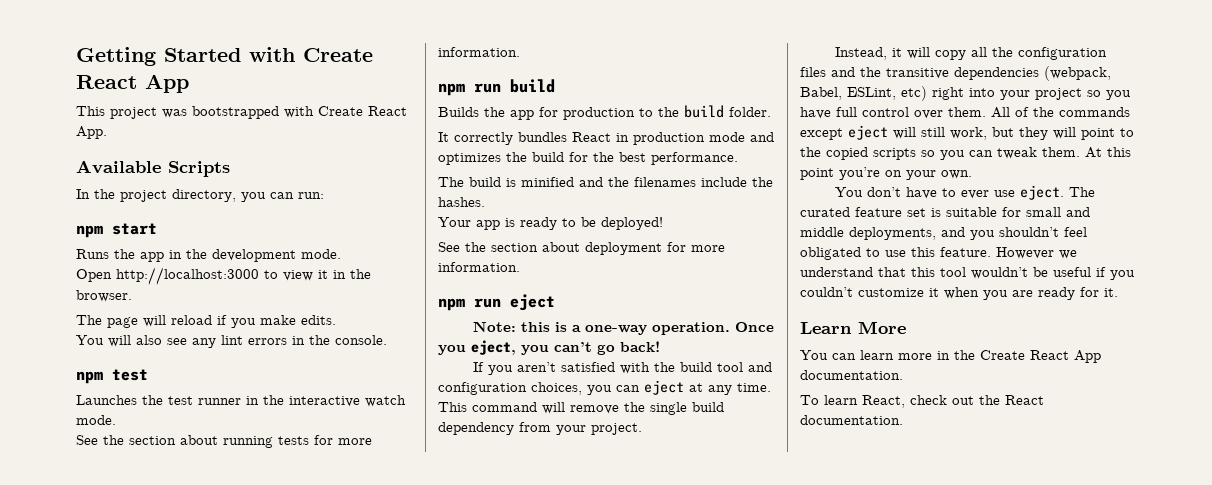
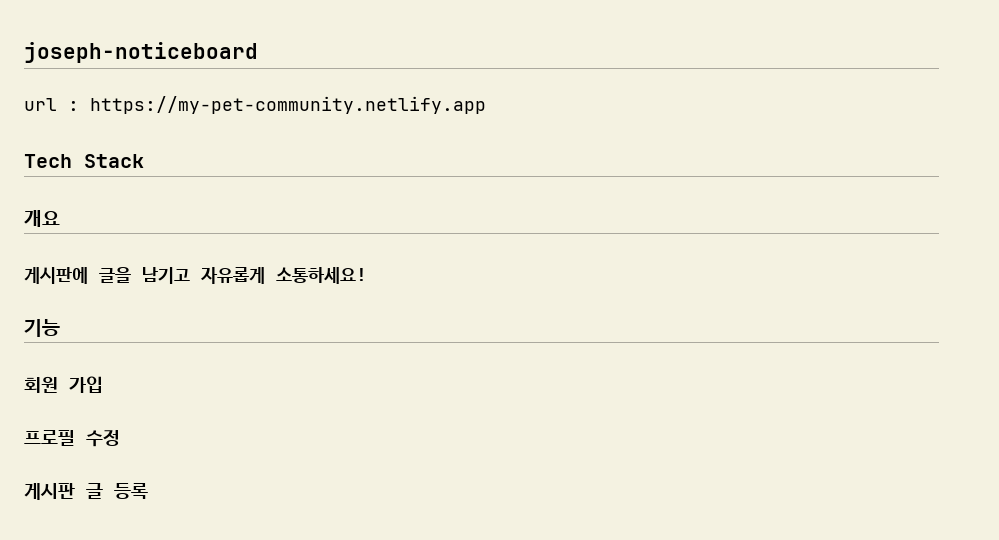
- Getting Started with Create React App
- This project was bootstrapped with Create React App.
- Available Scripts
- In the project directory, you can run:
- npm start
- Runs the app in the development mode.
- Open http://localhost:3000 to view it in the browser.
- The page will reload if you make edits.
- You will also see any lint errors in the console.
- npm test
- Launches the test runner in the interactive watch mode.
- See the section about running tests for more information.
- npm run build
- Builds the app for production to the build folder.
- It correctly bundles React in production mode and optimizes the build for the best performance.
- The build is minified and the filenames include the hashes.
- Your app is ready to be deployed!
- See the section about deployment for more information.
- npm run eject
- Note: this is a one-way operation. Once you eject, you can’t go back!
- If you aren’t satisfied with the build tool and configuration choices, you can eject at any time. This command will remove the single build dependency from your project.
- Instead, it will copy all the configuration files and the transitive dependencies (webpack, Babel, ESLint, etc) right into your project so you have full control over them. All of the commands except eject will still work, but they will point to the copied scripts so you can tweak them. At this point you’re on your own.
- You don’t have to ever use eject. The curated feature set is suitable for small and middle deployments, and you shouldn’t feel obligated to use this feature. However we understand that this tool wouldn’t be useful if you couldn’t customize it when you are ready for it.
- Learn More
- You can learn more in the Create React App documentation.
- To learn React, check out the React documentation.
+ joseph-noticeboard
+ url : https://my-pet-community.netlify.app
+ Tech Stack
+ 개요
+ 게시판에 글을 남기고 자유롭게 소통하세요!
+ 기능
+ 회원 가입
+ 프로필 수정
+ 게시판 글 등록

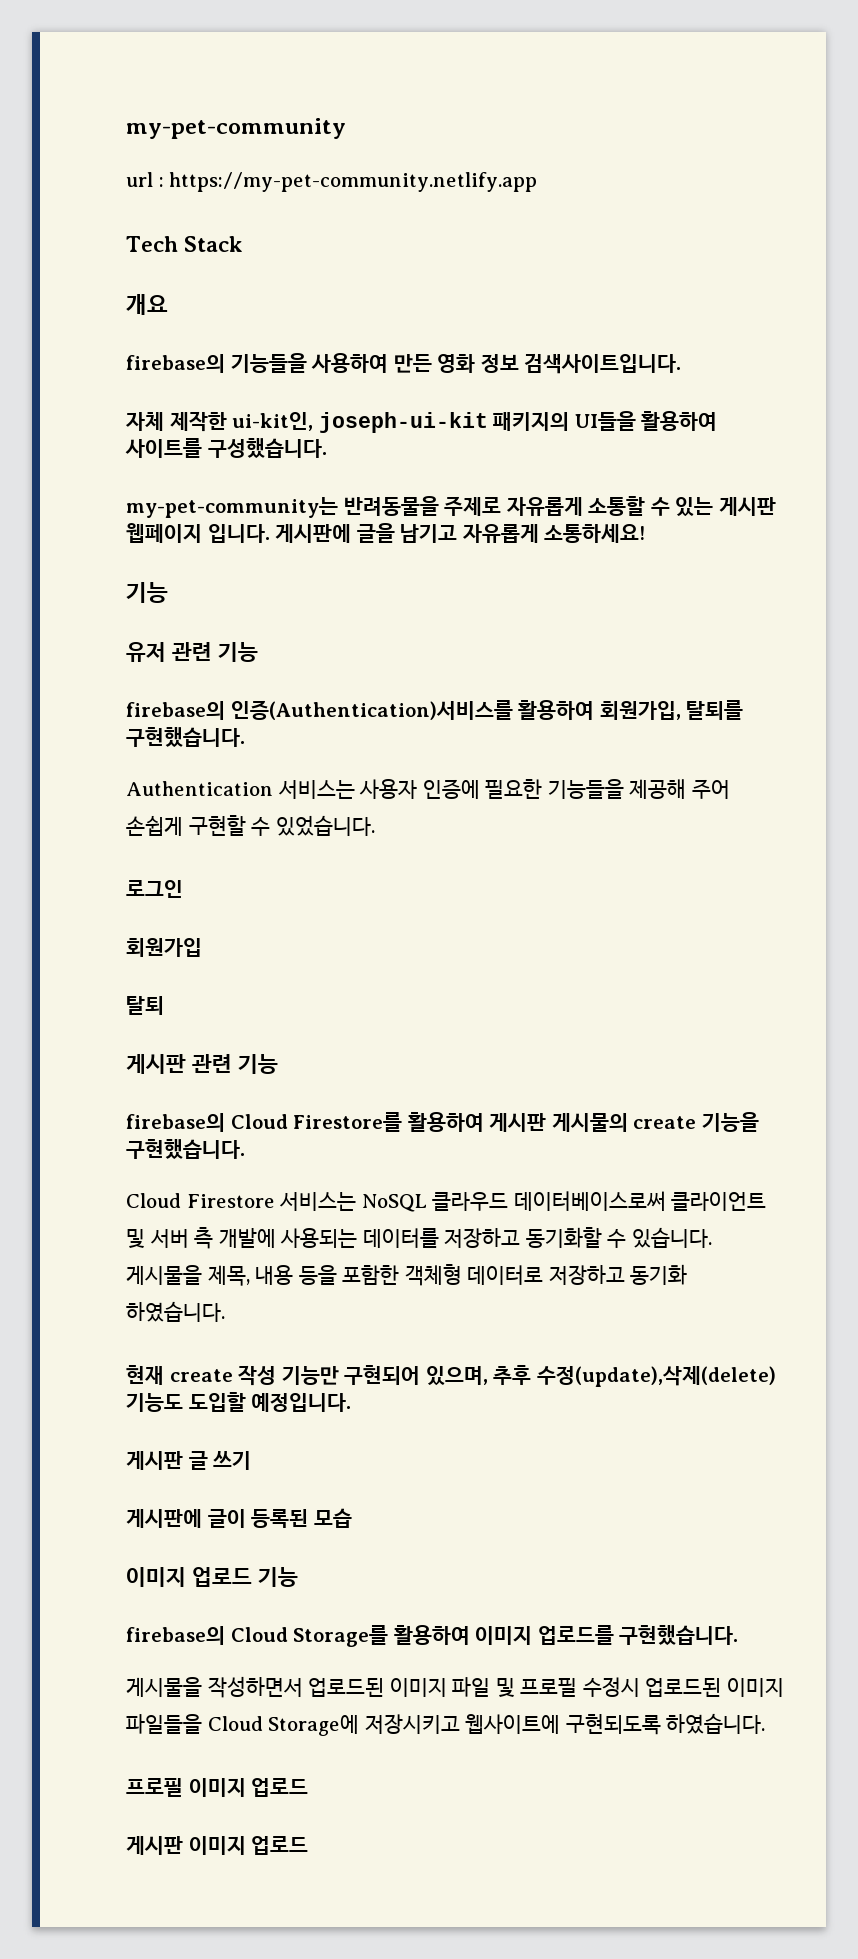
- joseph-noticeboard
+ my-pet-community
+ firebase의 기능들을 사용하여 만든 영화 정보 검색사이트입니다.
+ 자체 제작한 ui-kit인, joseph-ui-kit 패키지의 UI들을 활용하여 사이트를 구성했습니다.
+ my-pet-community는 반려동물을 주제로 자유롭게 소통할 수 있는 게시판 웹페이지 입니다.
- 회원 가입
- 프로필 수정
- 게시판 글 등록
+ 유저 관련 기능
+ firebase의 인증(Authentication)서비스를 활용하여 회원가입, 탈퇴를 구현했습니다.
+ Authentication 서비스는 사용자 인증에 필요한 기능들을 제공해 주어 손쉽게 구현할 수 있었습니다.
+ 로그인
+ 회원가입
+ 탈퇴
+ 게시판 관련 기능
+ firebase의 Cloud Firestore를 활용하여 게시판 게시물의 create 기능을 구현했습니다.
+ Cloud Firestore 서비스는 NoSQL 클라우드 데이터베이스로써 클라이언트 및 서버 측 개발에 사용되는 데이터를 저장하고 동기화할 수 있습니다. 게시물을 제목, 내용 등을 포함한 객체형 데이터로 저장하고 동기화 하였습니다.
+ 현재 create 작성 기능만 구현되어 있으며, 추후 수정(update),삭제(delete) 기능도 도입할 예정입니다.
+ 게시판 글 쓰기
+ 게시판에 글이 등록된 모습
+ 이미지 업로드 기능
+ firebase의 Cloud Storage를 활용하여 이미지 업로드를 구현했습니다.
+ 게시물을 작성하면서 업로드된 이미지 파일 및 프로필 수정시 업로드된 이미지 파일들을 Cloud Storage에 저장시키고 웹사이트에 구현되도록 하였습니다.
+ 프로필 이미지 업로드
+ 게시판 이미지 업로드

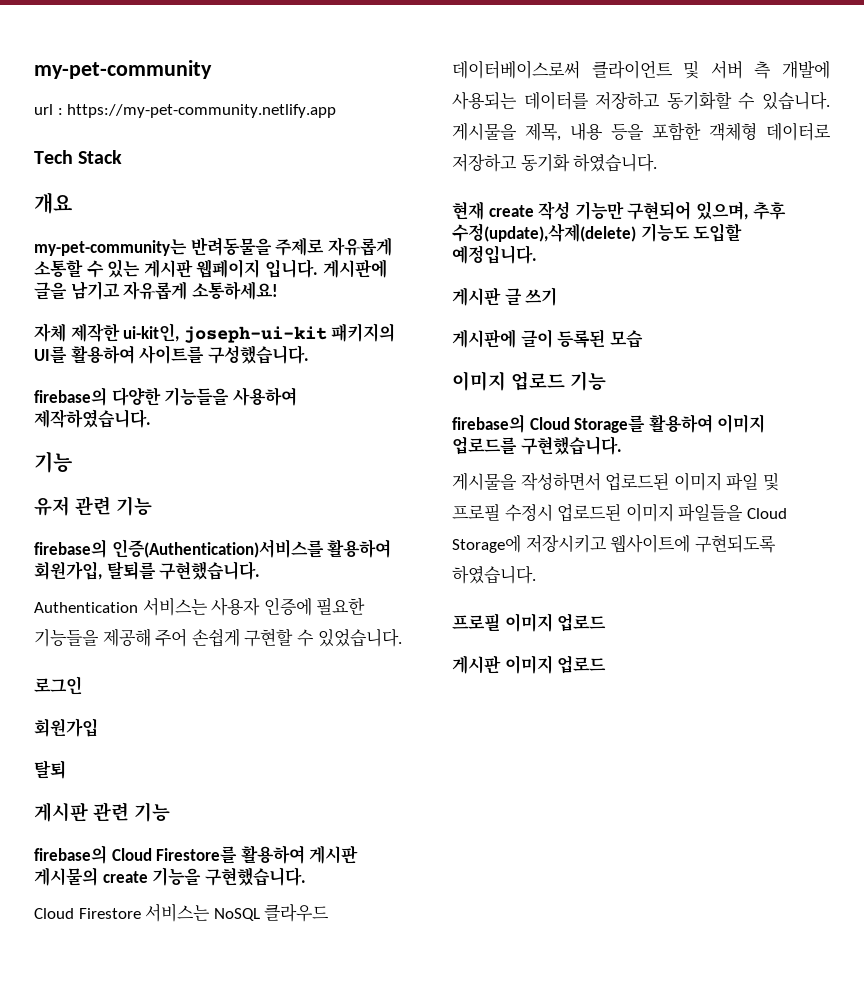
- firebase의 기능들을 사용하여 만든 영화 정보 검색사이트입니다.
- 자체 제작한 ui-kit인, joseph-ui-kit 패키지의 UI들을 활용하여 사이트를 구성했습니다.
+ 자체 제작한 ui-kit인, joseph-ui-kit 패키지의 UI를 활용하여 사이트를 구성했습니다.
+ firebase의 다양한 기능들을 사용하여 제작하였습니다.

